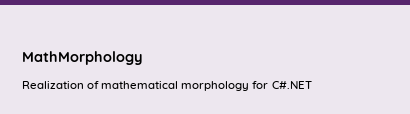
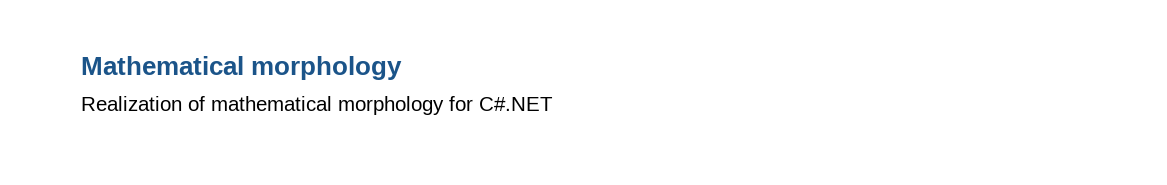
- MathMorphology
+ Mathematical morphology

